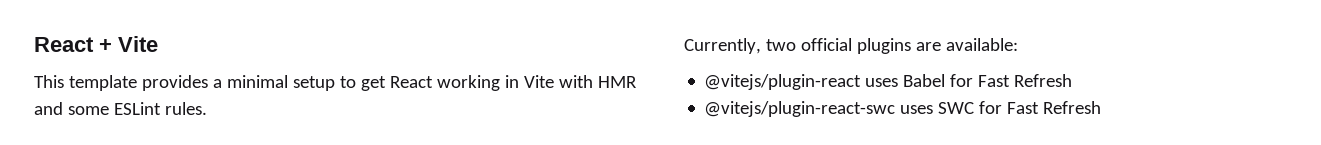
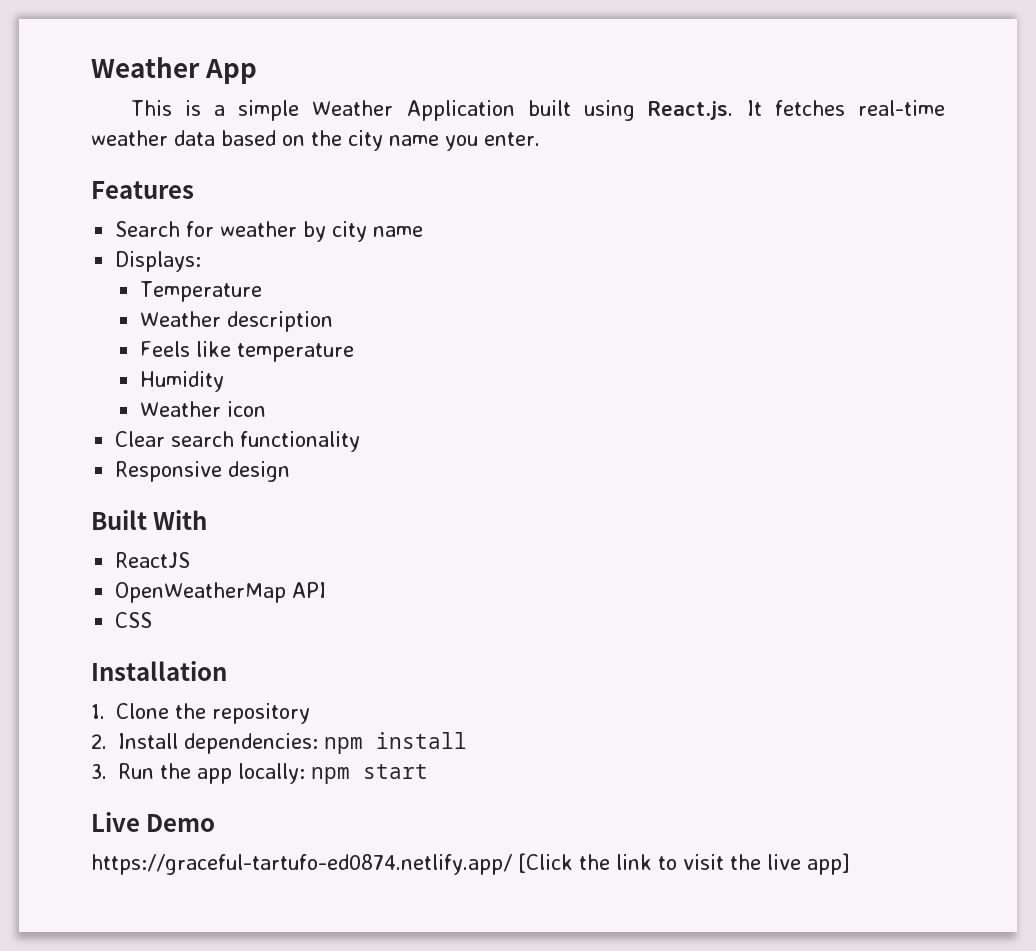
- React + Vite
- This template provides a minimal setup to get React working in Vite with HMR and some ESLint rules.
- Currently, two official plugins are available:
- @vitejs/plugin-react uses Babel for Fast Refresh
- @vitejs/plugin-react-swc uses SWC for Fast Refresh
+ Weather App
+ This is a simple Weather Application built using React.js. It fetches real-time weather data based on the city name you enter.
+ Features
+ Search for weather by city name
+ Displays:
+ Temperature
+ Weather description
+ Feels like temperature
+ Humidity
+ Weather icon
+ Clear search functionality
+ Responsive design
+ Built With
+ ReactJS
+ OpenWeatherMap API
+ CSS
+ Installation
+ 1. Clone the repository
+ 2. Install dependencies: npm install
+ 3. Run the app locally: npm start
+ Live Demo
+ https://graceful-tartufo-ed0874.netlify.app/ [Click the link to visit the live app]

